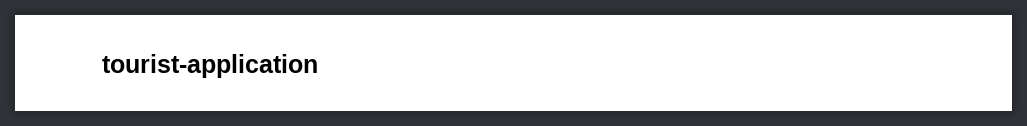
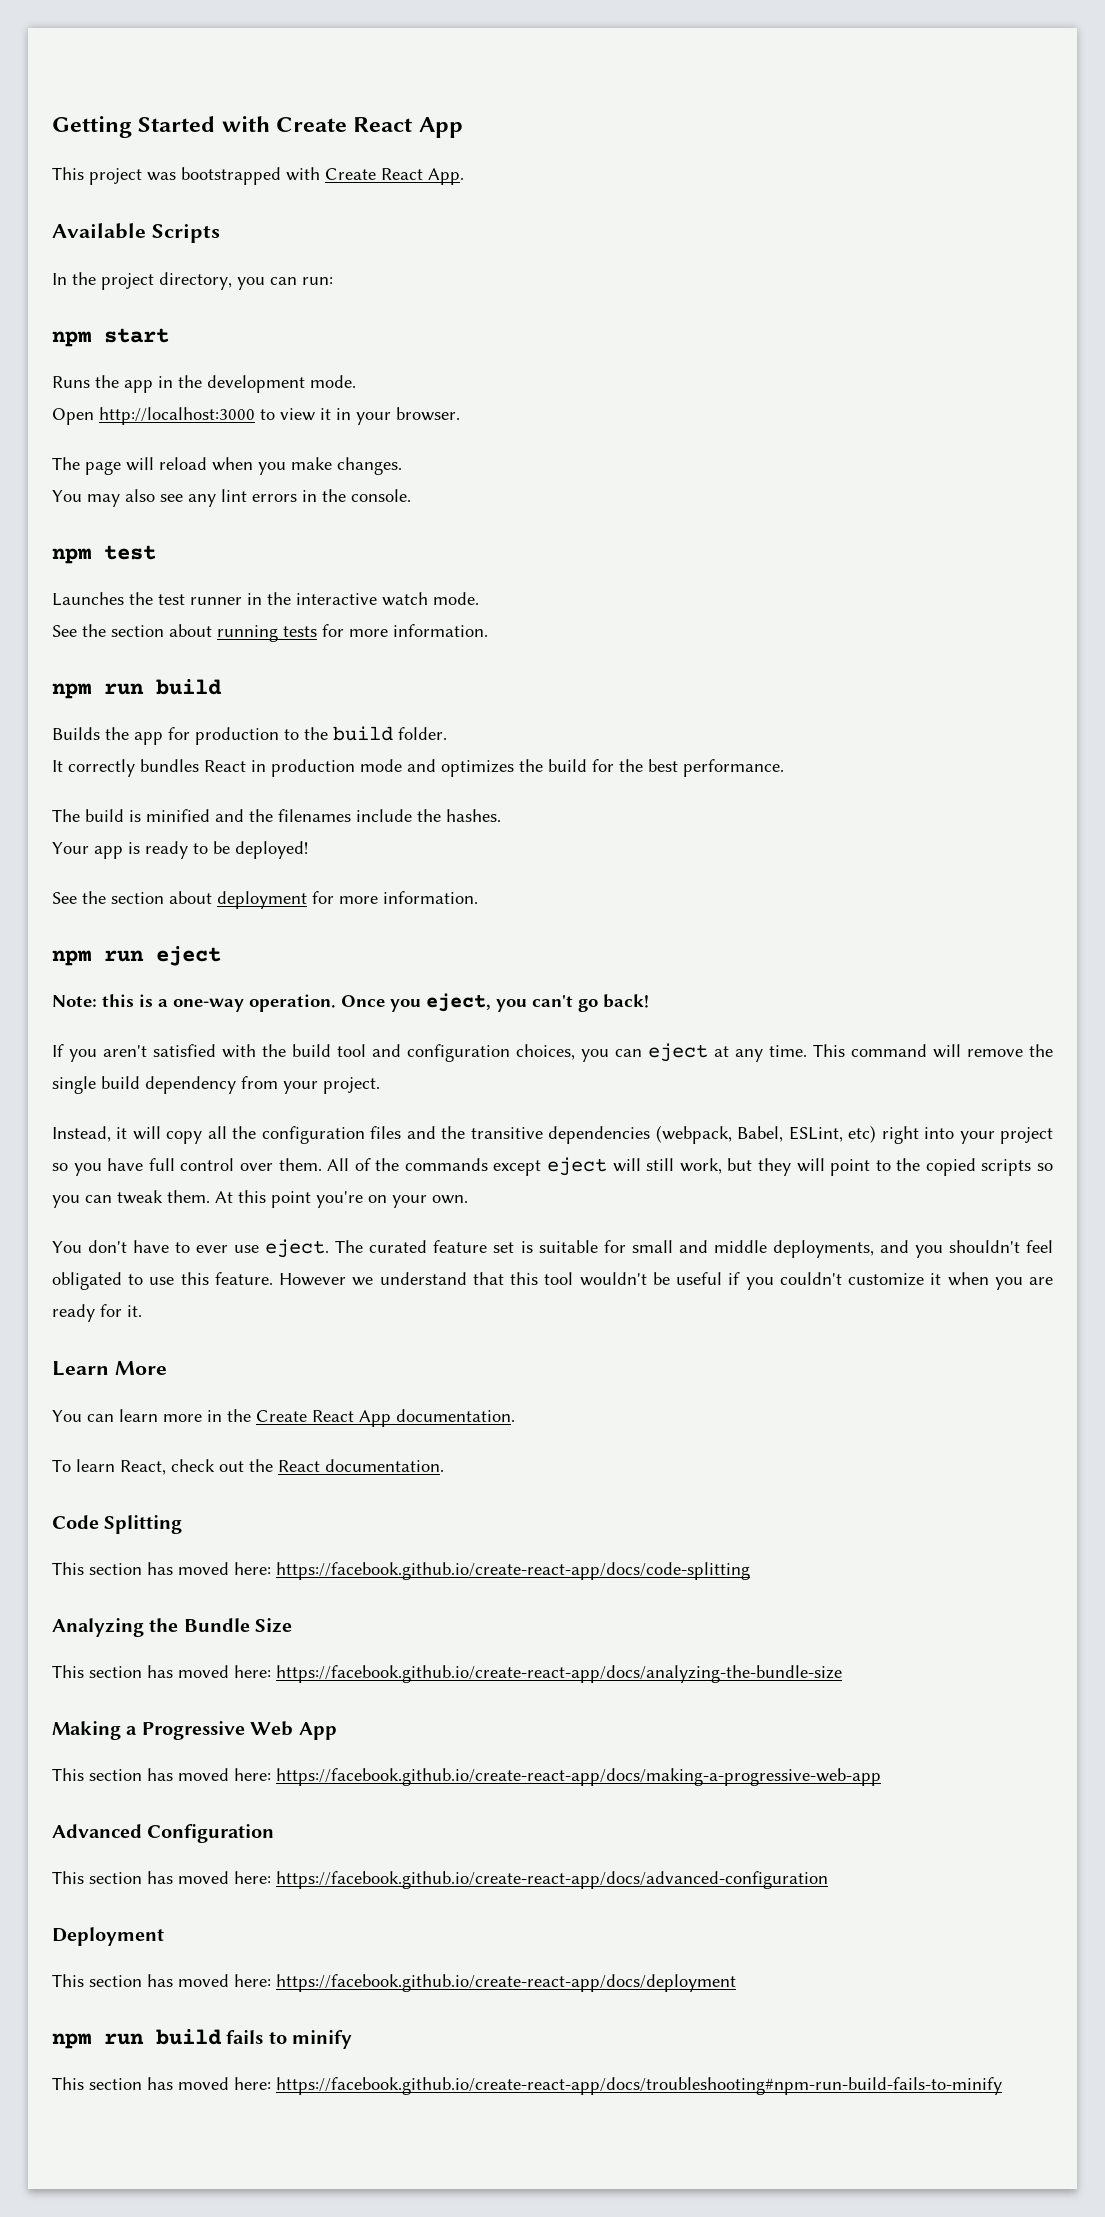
- tourist-application
+ Getting Started with Create React App
+ This project was bootstrapped with Create React App.
+ Available Scripts
+ In the project directory, you can run:
+ npm start
+ Runs the app in the development mode.
+ Open http://localhost:3000 to view it in your browser.
+ The page will reload when you make changes.
+ You may also see any lint errors in the console.
+ npm test
+ Launches the test runner in the interactive watch mode.
+ See the section about running tests for more information.
+ npm run build
+ Builds the app for production to the build folder.
+ It correctly bundles React in production mode and optimizes the build for the best performance.
+ The build is minified and the filenames include the hashes.
+ Your app is ready to be deployed!
+ See the section about deployment for more information.
+ npm run eject
+ Note: this is a one-way operation. Once you eject, you can't go back!
+ If you aren't satisfied with the build tool and configuration choices, you can eject at any time. This command will remove the single build dependency from your project.
+ Instead, it will copy all the configuration files and the transitive dependencies (webpack, Babel, ESLint, etc) right into your project so you have full control over them. All of the commands except eject will still work, but they will point to the copied scripts so you can tweak them. At this point you're on your own.
+ You don't have to ever use eject. The curated feature set is suitable for small and middle deployments, and you shouldn't feel obligated to use this feature. However we understand that this tool wouldn't be useful if you couldn't customize it when you are ready for it.
+ Learn More
+ You can learn more in the Create React App documentation.
+ To learn React, check out the React documentation.
+ Code Splitting
+ This section has moved here: https://facebook.github.io/create-react-app/docs/code-splitting
+ Analyzing the Bundle Size
+ This section has moved here: https://facebook.github.io/create-react-app/docs/analyzing-the-bundle-size
+ Making a Progressive Web App
+ This section has moved here: https://facebook.github.io/create-react-app/docs/making-a-progressive-web-app
+ Advanced Configuration
+ This section has moved here: https://facebook.github.io/create-react-app/docs/advanced-configuration
+ Deployment
+ This section has moved here: https://facebook.github.io/create-react-app/docs/deployment
+ npm run build fails to minify
+ This section has moved here: https://facebook.github.io/create-react-app/docs/troubleshooting#npm-run-build-fails-to-minify

